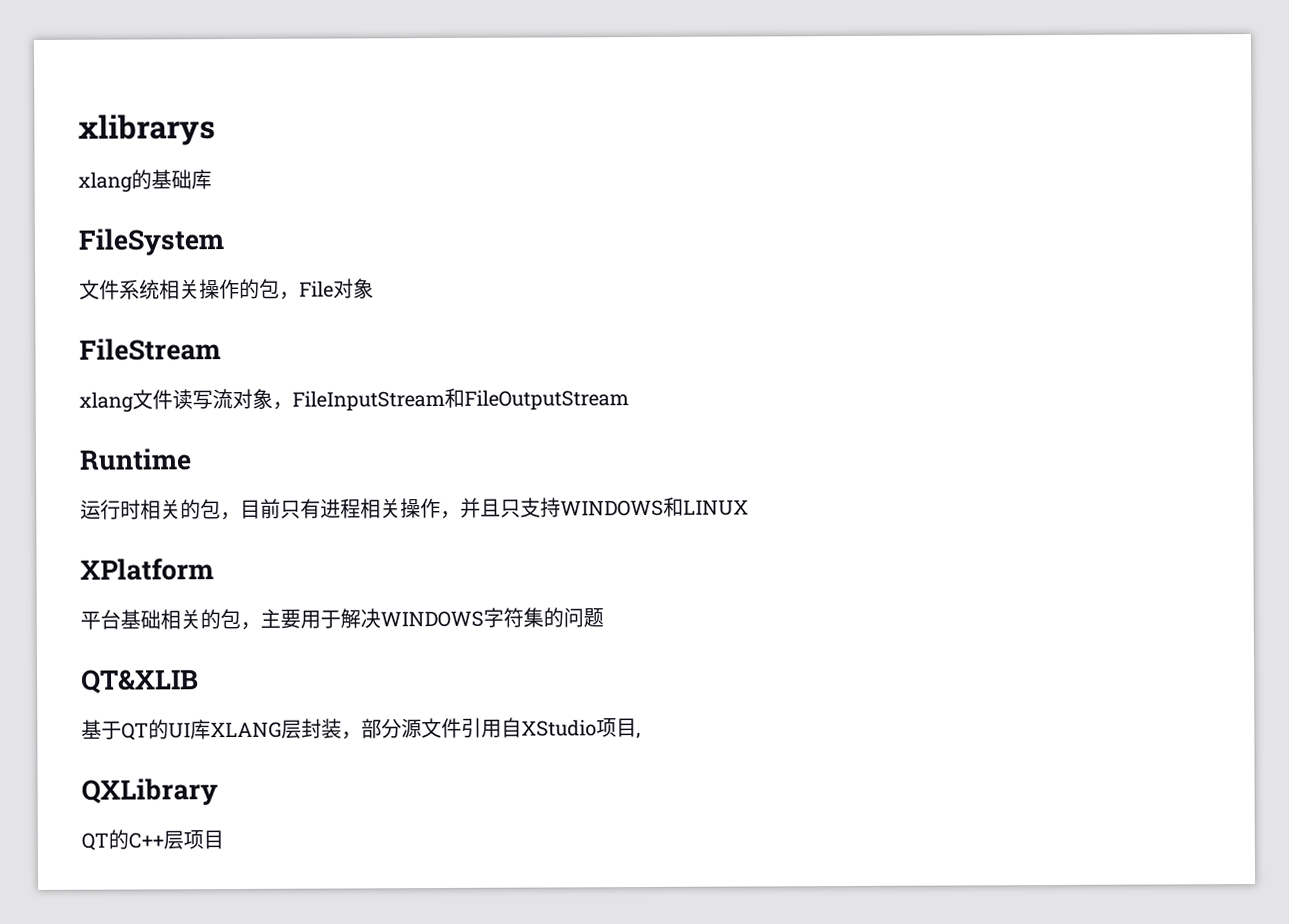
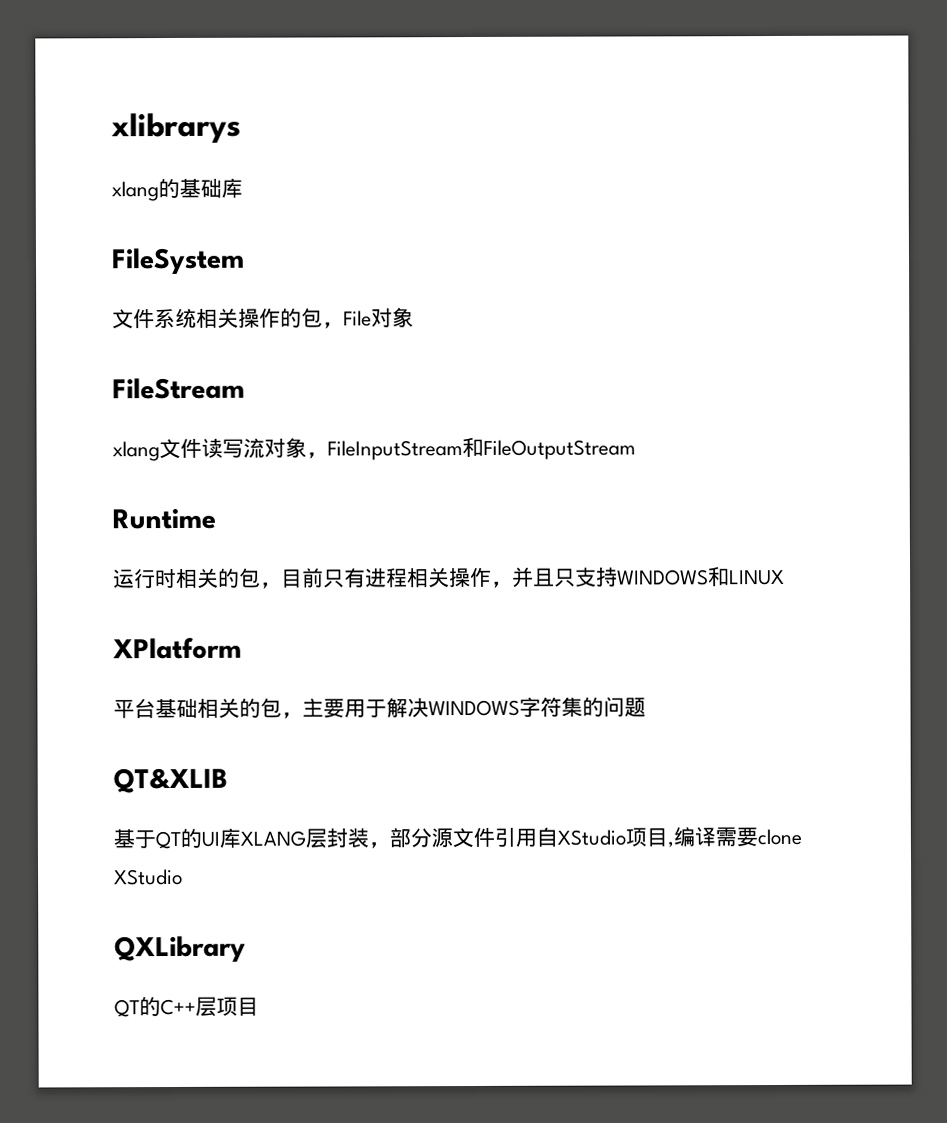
- 基于QT的UI库XLANG层封装，部分源文件引用自XStudio项目,
+ 基于QT的UI库XLANG层封装，部分源文件引用自XStudio项目,编译需要clone XStudio

